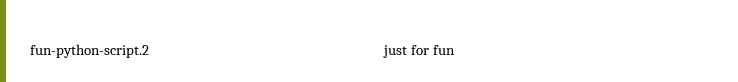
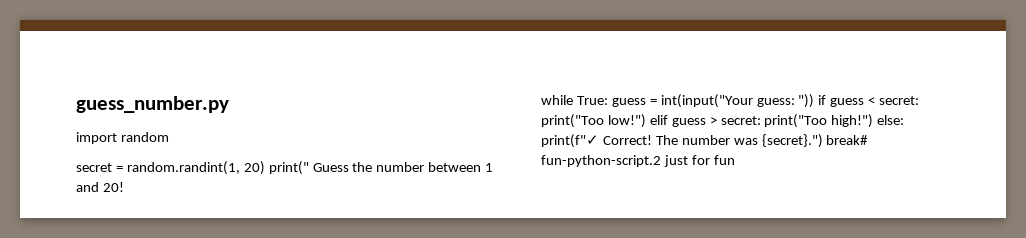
- fun-python-script.2
- just for fun
+ guess_number.py
+ import random
+ secret = random.randint(1, 20) print(" Guess the number between 1 and 20!
+ while True: guess = int(input("Your guess: ")) if guess < secret: print("Too low!") elif guess > secret: print("Too high!") else: print(f"✓ Correct! The number was {secret}.") break# fun-python-script.2 just for fun

